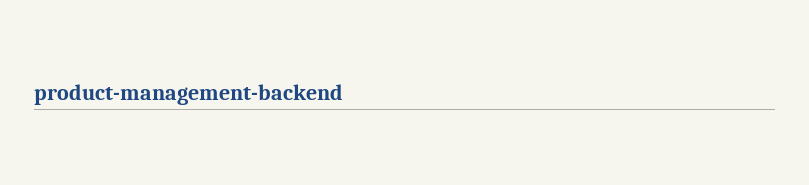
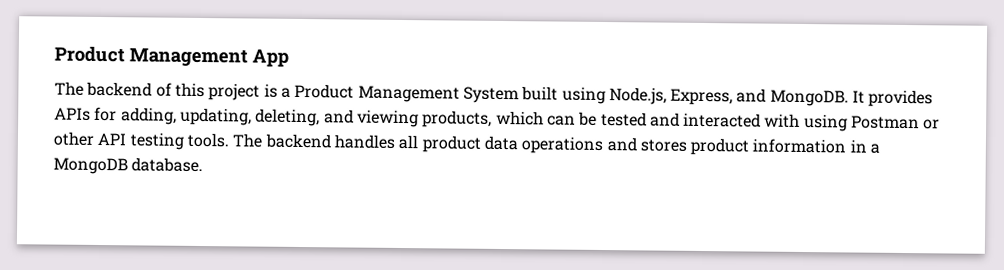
- product-management-backend
+ Product Management App
+ The backend of this project is a Product Management System built using Node.js, Express, and MongoDB. It provides APIs for adding, updating, deleting, and viewing products, which can be tested and interacted with using Postman or other API testing tools. The backend handles all product data operations and stores product information in a MongoDB database.

